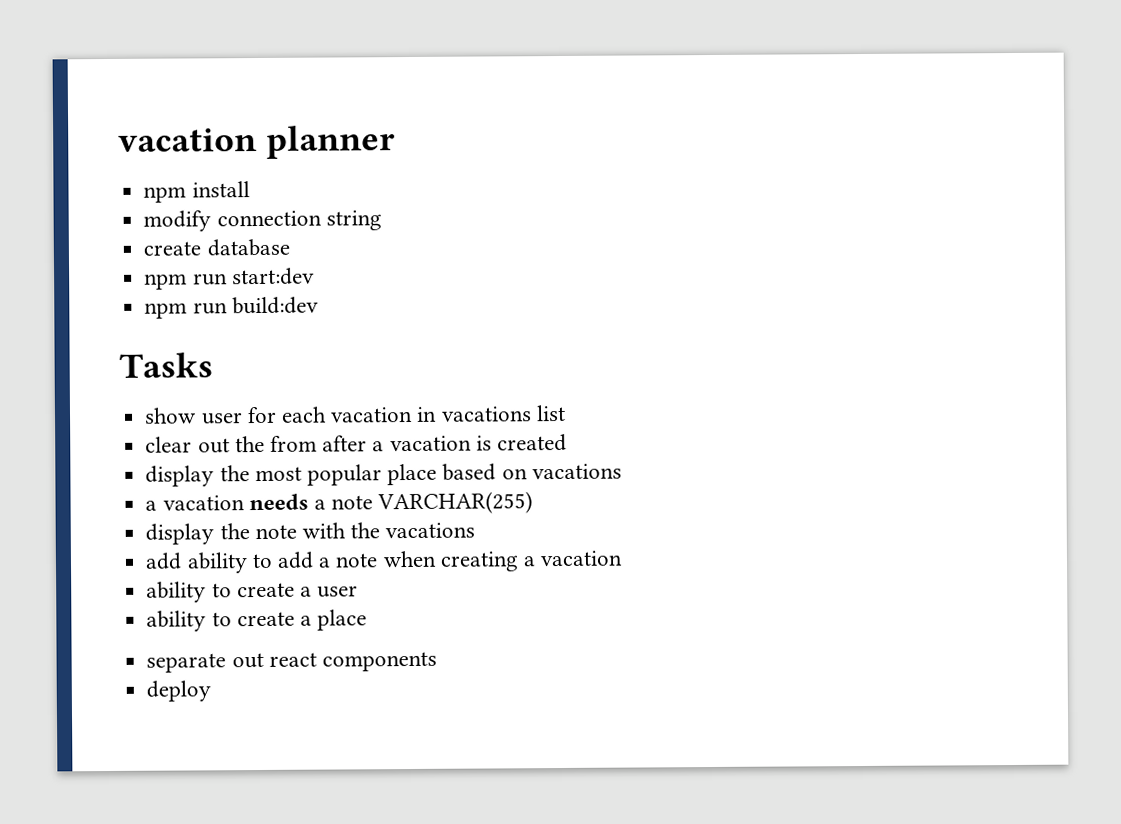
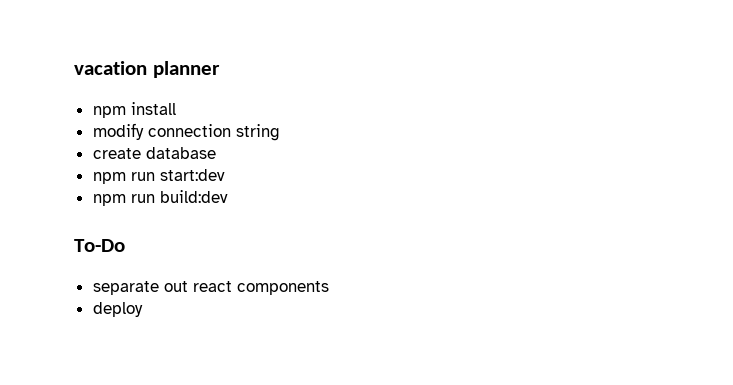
- Tasks
- show user for each vacation in vacations list
- clear out the from after a vacation is created
- display the most popular place based on vacations
- a vacation needs a note VARCHAR(255)
- display the note with the vacations
- add ability to add a note when creating a vacation
- ability to create a user
- ability to create a place
+ To-Do

